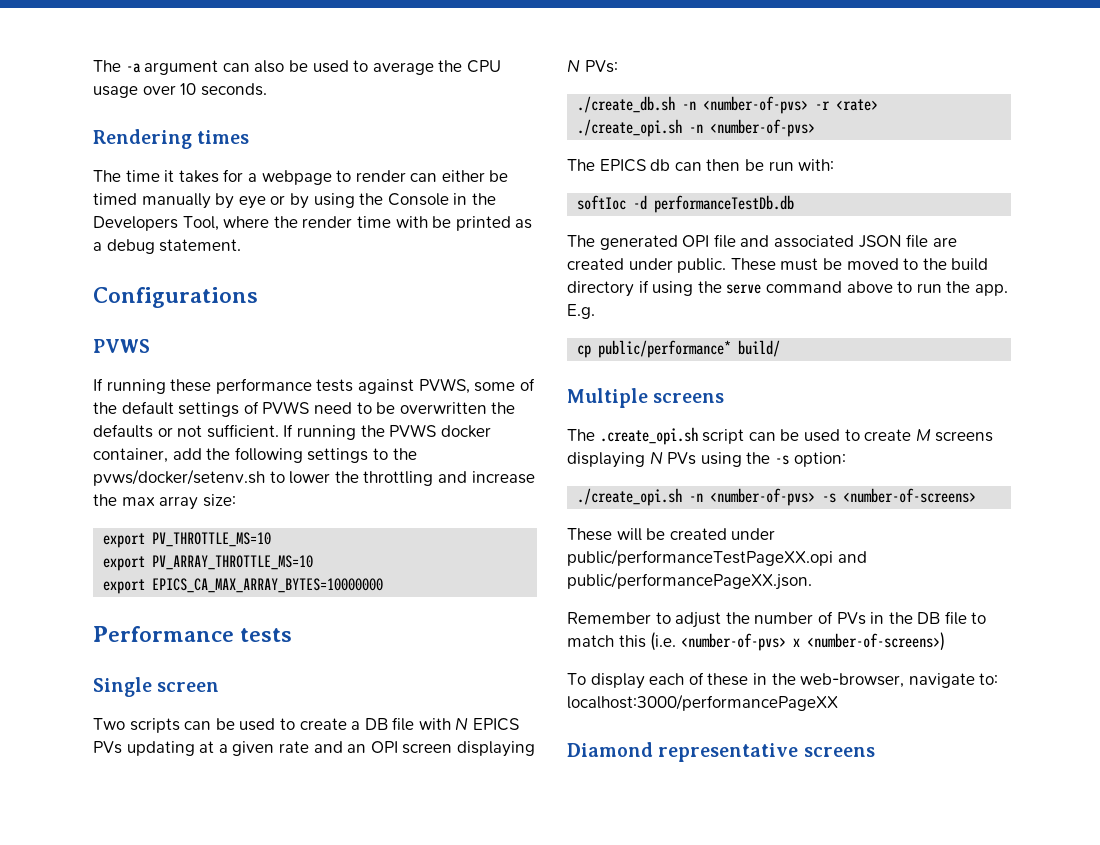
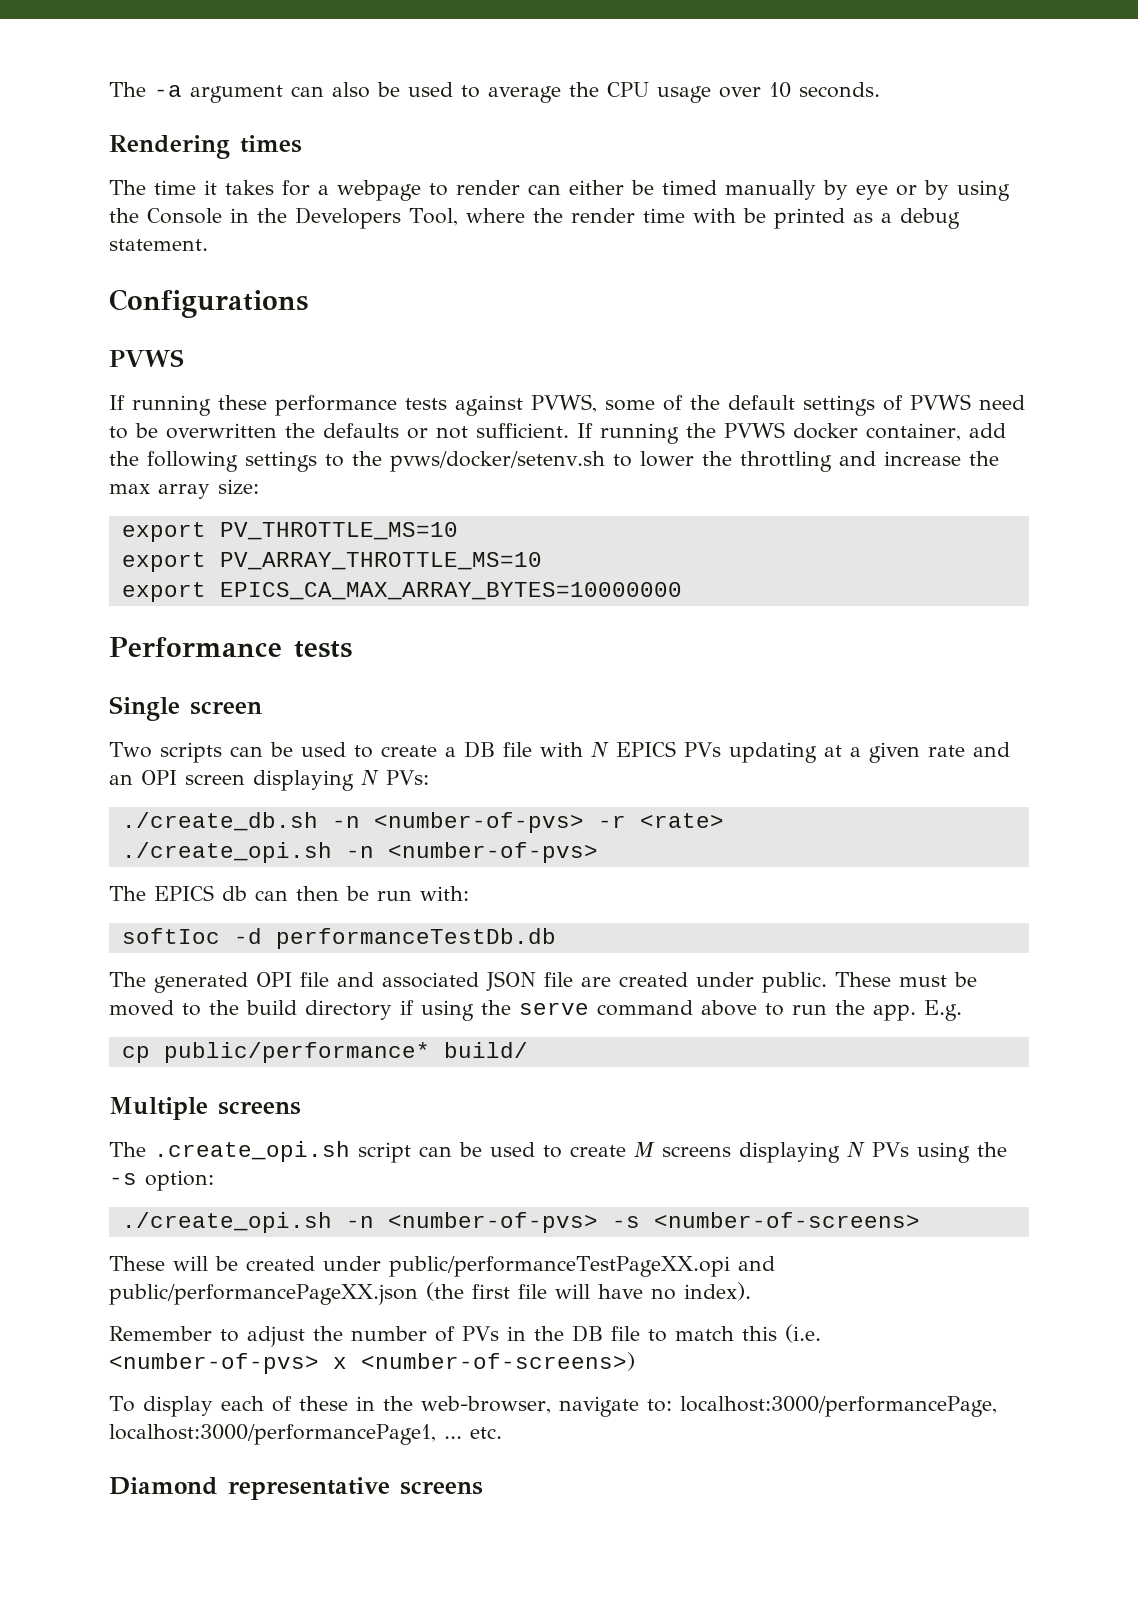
- These will be created under public/performanceTestPageXX.opi and public/performancePageXX.json.
+ These will be created under public/performanceTestPageXX.opi and public/performancePageXX.json (the first file will have no index).
- To display each of these in the web-browser, navigate to: localhost:3000/performancePageXX
+ To display each of these in the web-browser, navigate to: localhost:3000/performancePage, localhost:3000/performancePage1, ... etc.

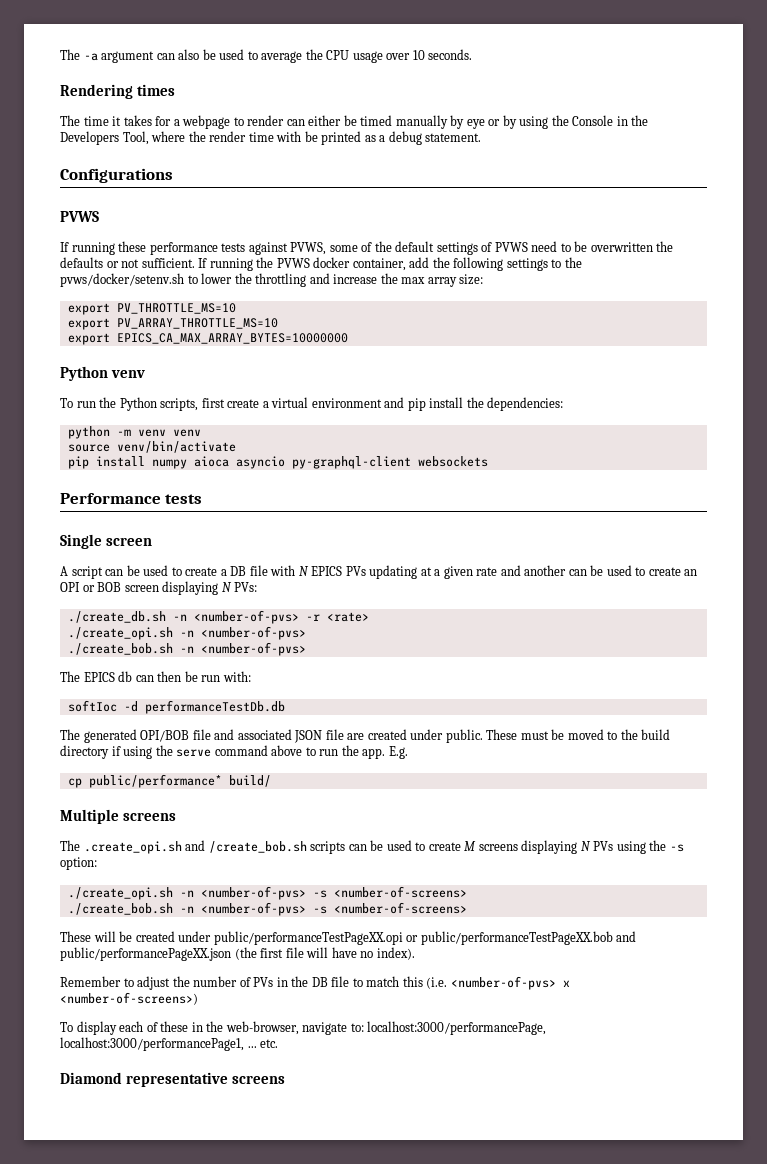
+ Python venv
+ To run the Python scripts, first create a virtual environment and pip install the dependencies:
+ python -m venv venv
+ source venv/bin/activate
+ pip install numpy aioca asyncio py-graphql-client websockets
- Two scripts can be used to create a DB file with N EPICS PVs updating at a given rate and an OPI screen displaying N PVs:
+ A script can be used to create a DB file with N EPICS PVs updating at a given rate and another can be used to create an OPI or BOB screen displaying N PVs:
  ./create_db.sh -n <number-of-pvs> -r <rate>
  ./create_opi.sh -n <number-of-pvs>
+ ./create_bob.sh -n <number-of-pvs>
- The generated OPI file and associated JSON file are created under public.
+ The generated OPI/BOB file and associated JSON file are created under public.
- The .create_opi.sh script can be used to create M screens displaying N PVs using the -s option:
+ The .create_opi.sh and /create_bob.sh scripts can be used to create M screens displaying N PVs using the -s option:
+ ./create_bob.sh -n <number-of-pvs> -s <number-of-screens>
- These will be created under public/performanceTestPageXX.opi and public/performancePageXX.json (the first file will have no index).
+ These will be created under public/performanceTestPageXX.opi or public/performanceTestPageXX.bob and public/performancePageXX.json (the first file will have no index).

